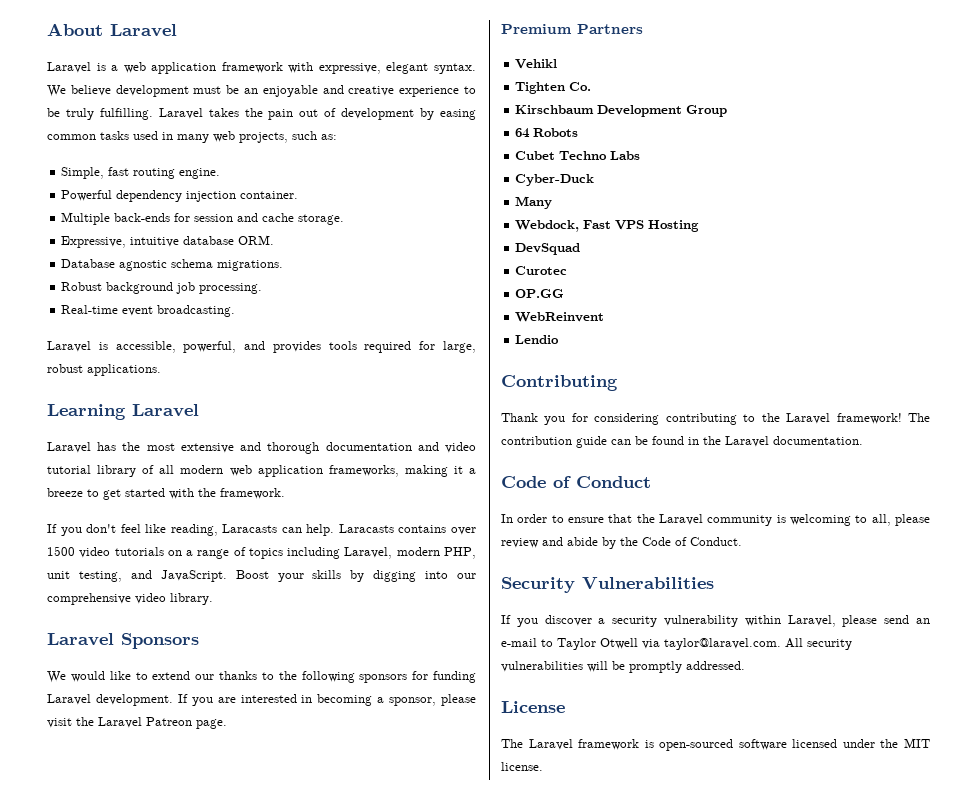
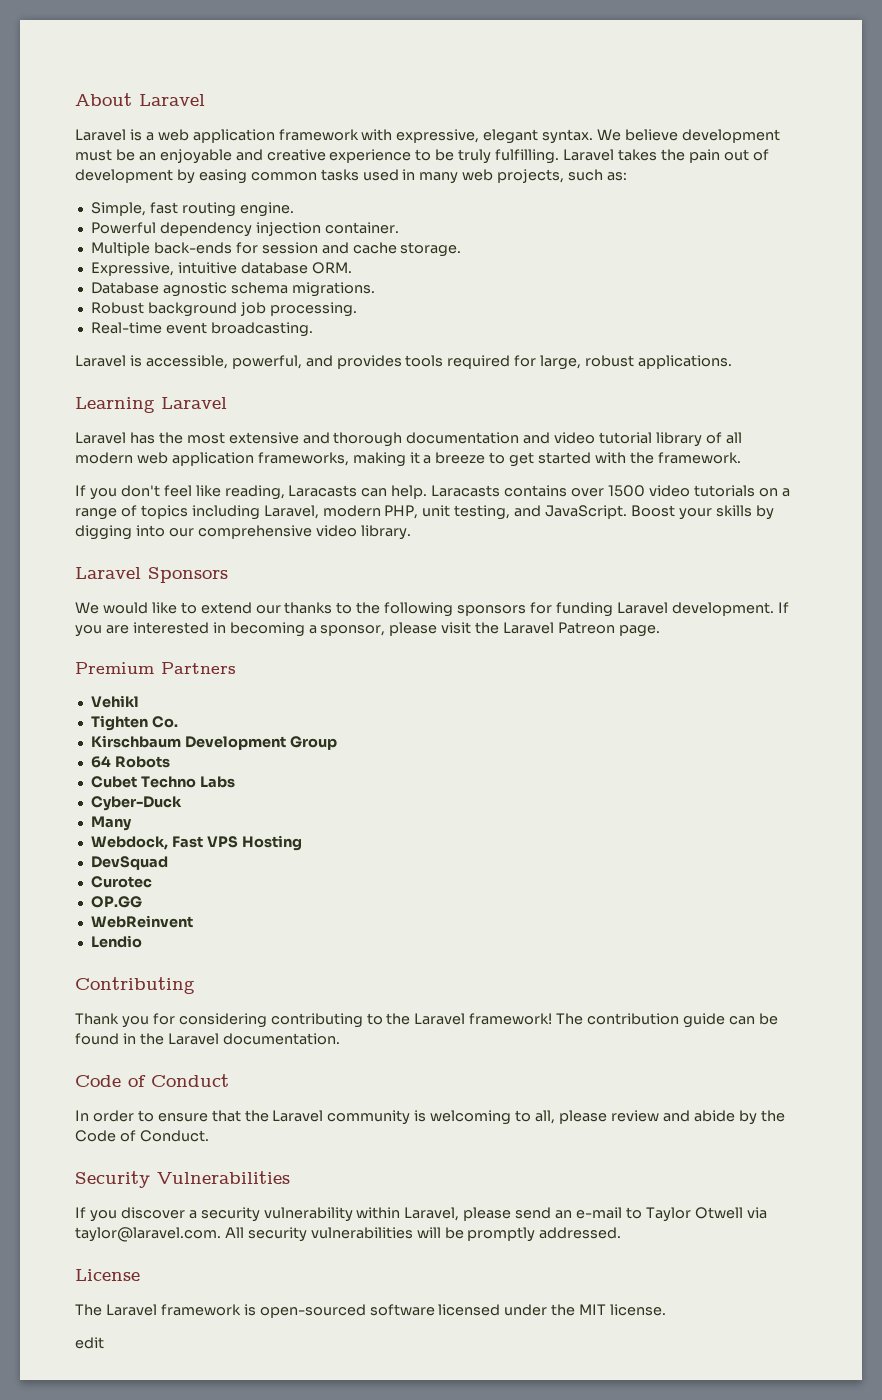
+ edit

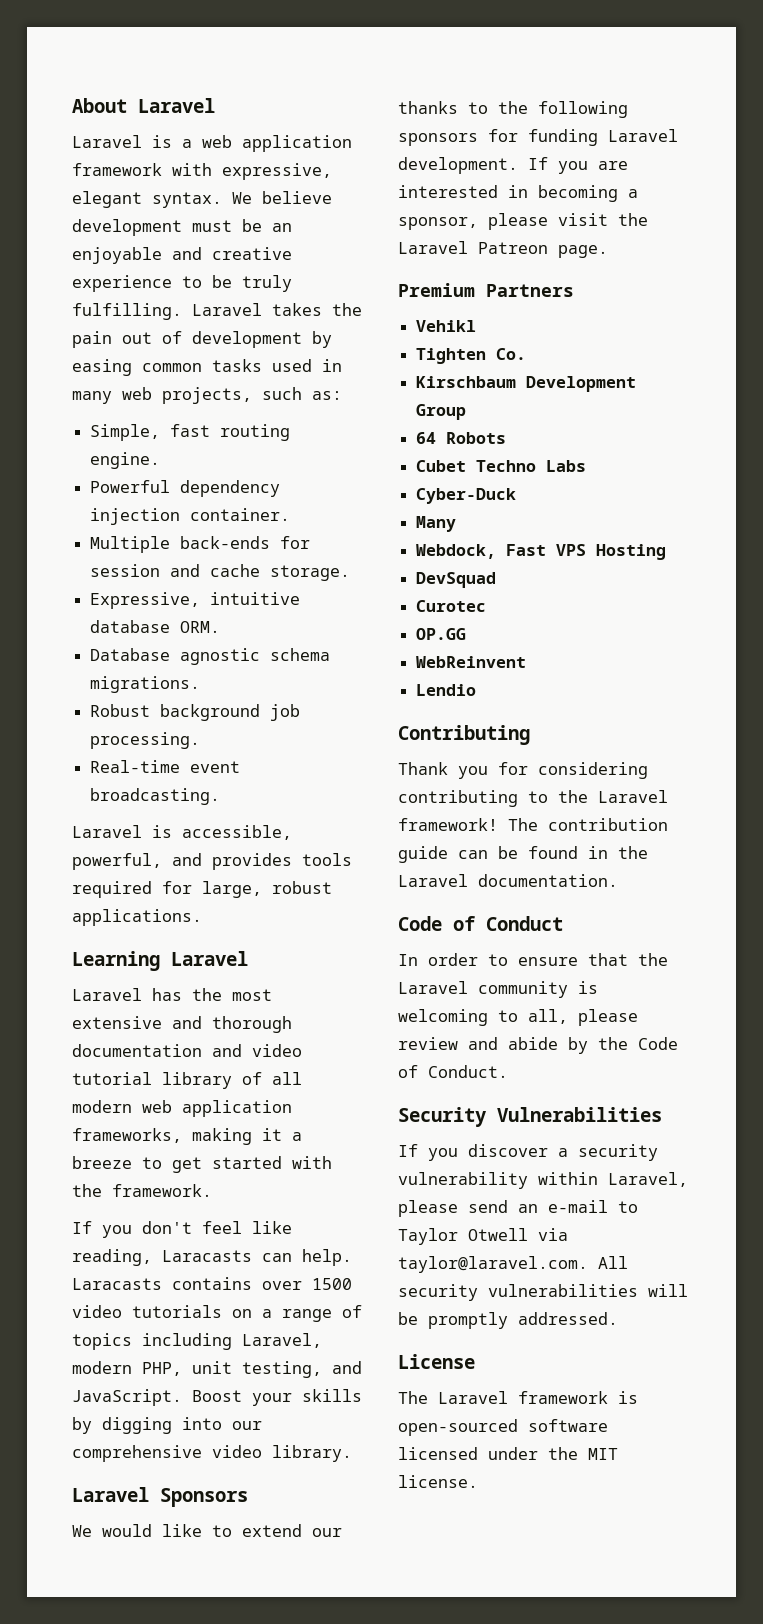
- edit

